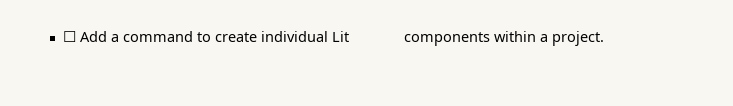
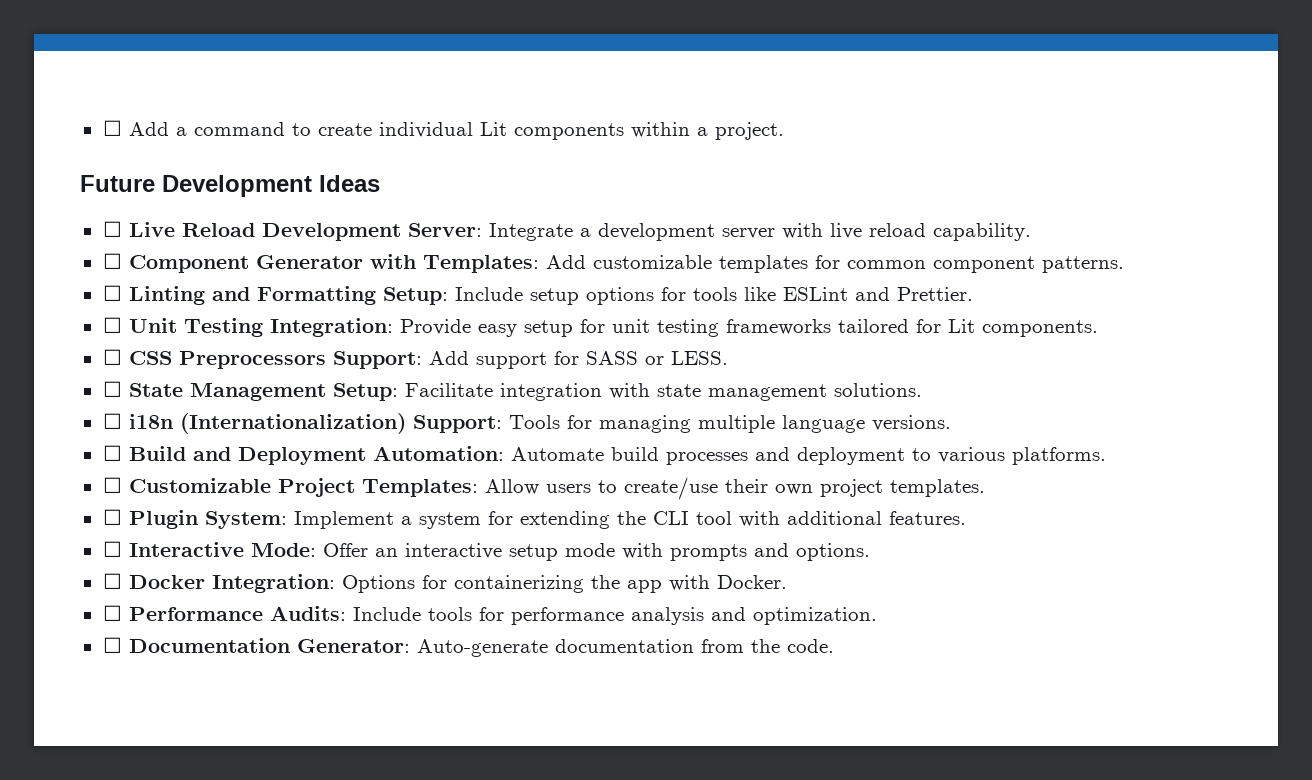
+ Future Development Ideas
+ ☐ Live Reload Development Server: Integrate a development server with live reload capability.
+ ☐ Component Generator with Templates: Add customizable templates for common component patterns.
+ ☐ Linting and Formatting Setup: Include setup options for tools like ESLint and Prettier.
+ ☐ Unit Testing Integration: Provide easy setup for unit testing frameworks tailored for Lit components.
+ ☐ CSS Preprocessors Support: Add support for SASS or LESS.
+ ☐ State Management Setup: Facilitate integration with state management solutions.
+ ☐ i18n (Internationalization) Support: Tools for managing multiple language versions.
+ ☐ Build and Deployment Automation: Automate build processes and deployment to various platforms.
+ ☐ Customizable Project Templates: Allow users to create/use their own project templates.
+ ☐ Plugin System: Implement a system for extending the CLI tool with additional features.
+ ☐ Interactive Mode: Offer an interactive setup mode with prompts and options.
+ ☐ Docker Integration: Options for containerizing the app with Docker.
+ ☐ Performance Audits: Include tools for performance analysis and optimization.
+ ☐ Documentation Generator: Auto-generate documentation from the code.

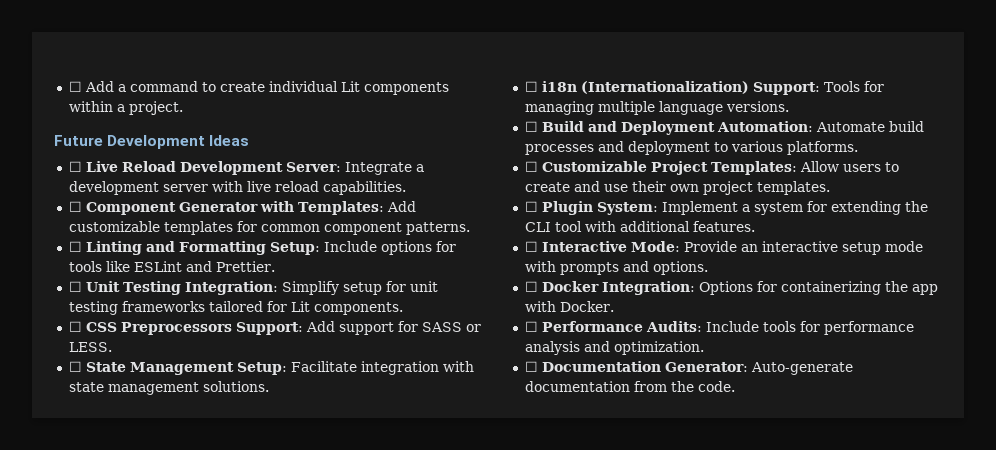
- ☐ Live Reload Development Server: Integrate a development server with live reload capability.
+ ☐ Live Reload Development Server: Integrate a development server with live reload capabilities.
- ☐ Linting and Formatting Setup: Include setup options for tools like ESLint and Prettier.
+ ☐ Linting and Formatting Setup: Include options for tools like ESLint and Prettier.
- ☐ Unit Testing Integration: Provide easy setup for unit testing frameworks tailored for Lit components.
+ ☐ Unit Testing Integration: Simplify setup for unit testing frameworks tailored for Lit components.
- ☐ Customizable Project Templates: Allow users to create/use their own project templates.
+ ☐ Customizable Project Templates: Allow users to create and use their own project templates.
- ☐ Interactive Mode: Offer an interactive setup mode with prompts and options.
+ ☐ Interactive Mode: Provide an interactive setup mode with prompts and options.

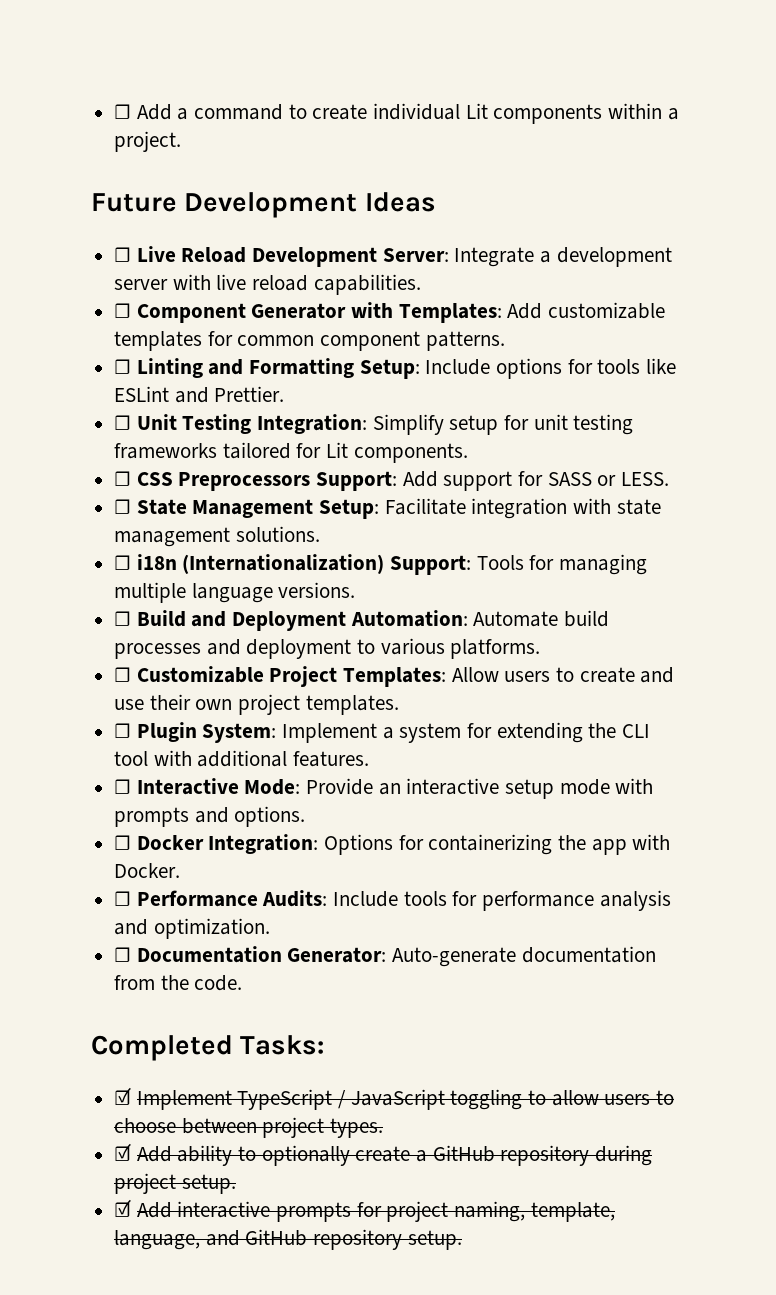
+ Completed Tasks:
+ ☑ Implement TypeScript / JavaScript toggling to allow users to choose between project types.
+ ☑ Add ability to optionally create a GitHub repository during project setup.
+ ☑ Add interactive prompts for project naming, template, language, and GitHub repository setup.

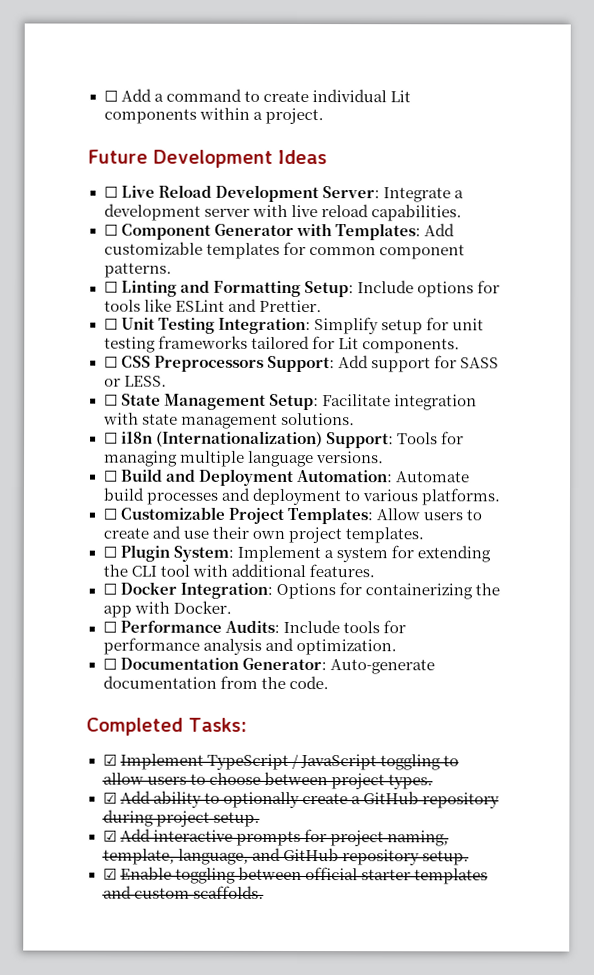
- ☐ Interactive Mode: Provide an interactive setup mode with prompts and options.
+ ☑ Enable toggling between official starter templates and custom scaffolds.

